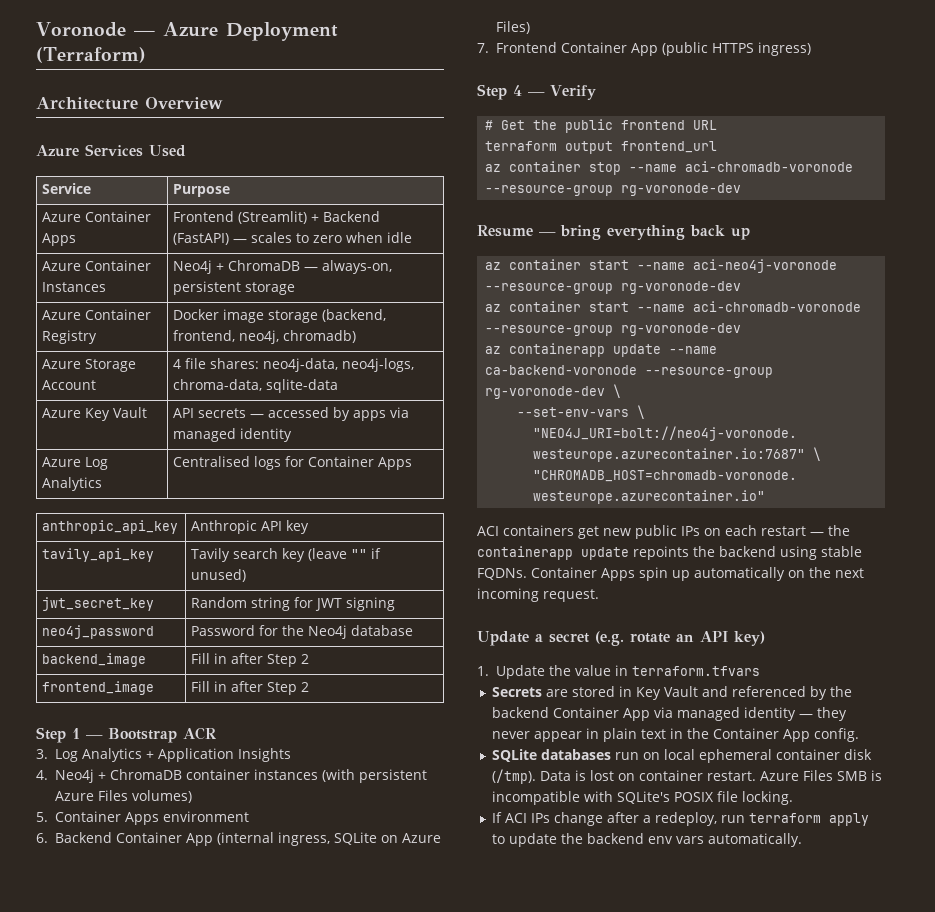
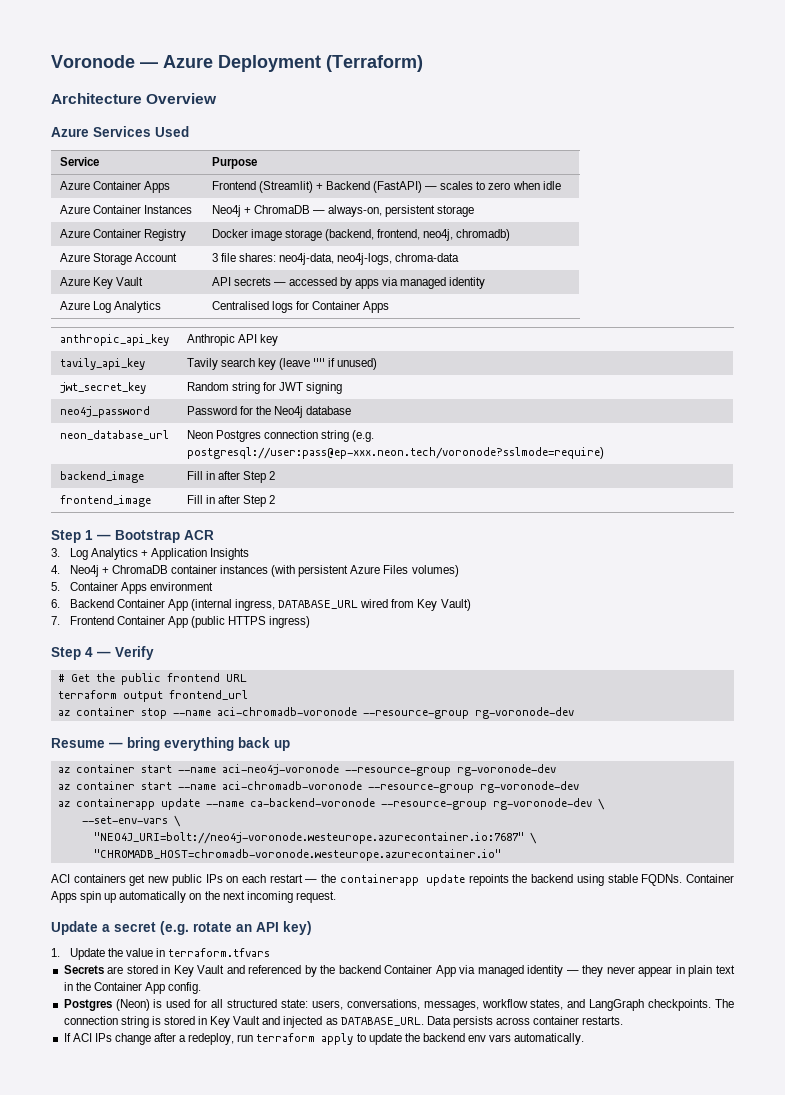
- Azure Storage Account | 4 file shares: neo4j-data, neo4j-logs, chroma-data, sqlite-data
+ Azure Storage Account | 3 file shares: neo4j-data, neo4j-logs, chroma-data
+ neon_database_url | Neon Postgres connection string (e.g. postgresql://user:pass@ep-xxx.neon.tech/voronode?sslmode=require)
- 6. Backend Container App (internal ingress, SQLite on Azure Files)
+ 6. Backend Container App (internal ingress, DATABASE_URL wired from Key Vault)
- SQLite databases run on local ephemeral container disk (/tmp). Data is lost on container restart. Azure Files SMB is incompatible with SQLite's POSIX file locking.
+ Postgres (Neon) is used for all structured state: users, conversations, messages, workflow states, and LangGraph checkpoints. The connection string is stored in Key Vault and injected as DATABASE_URL. Data persists across container restarts.

